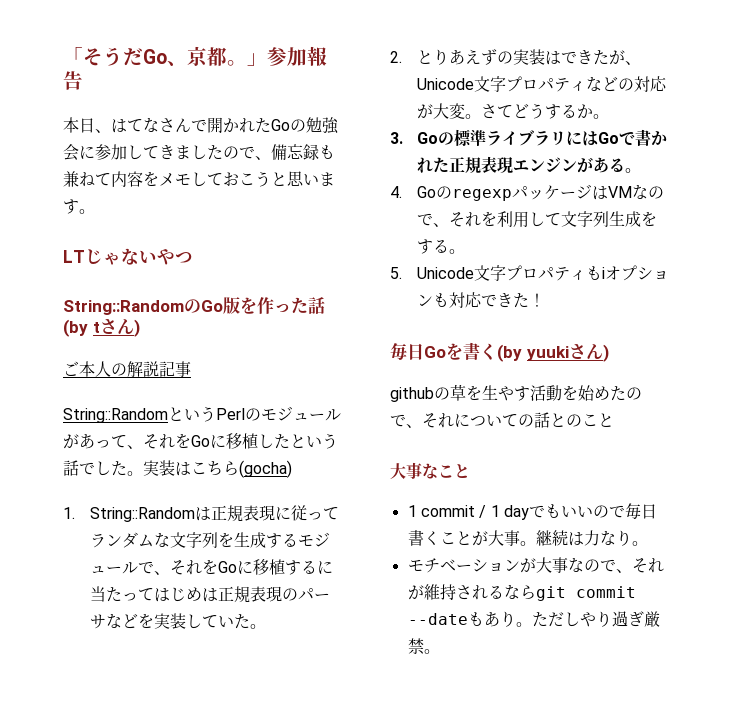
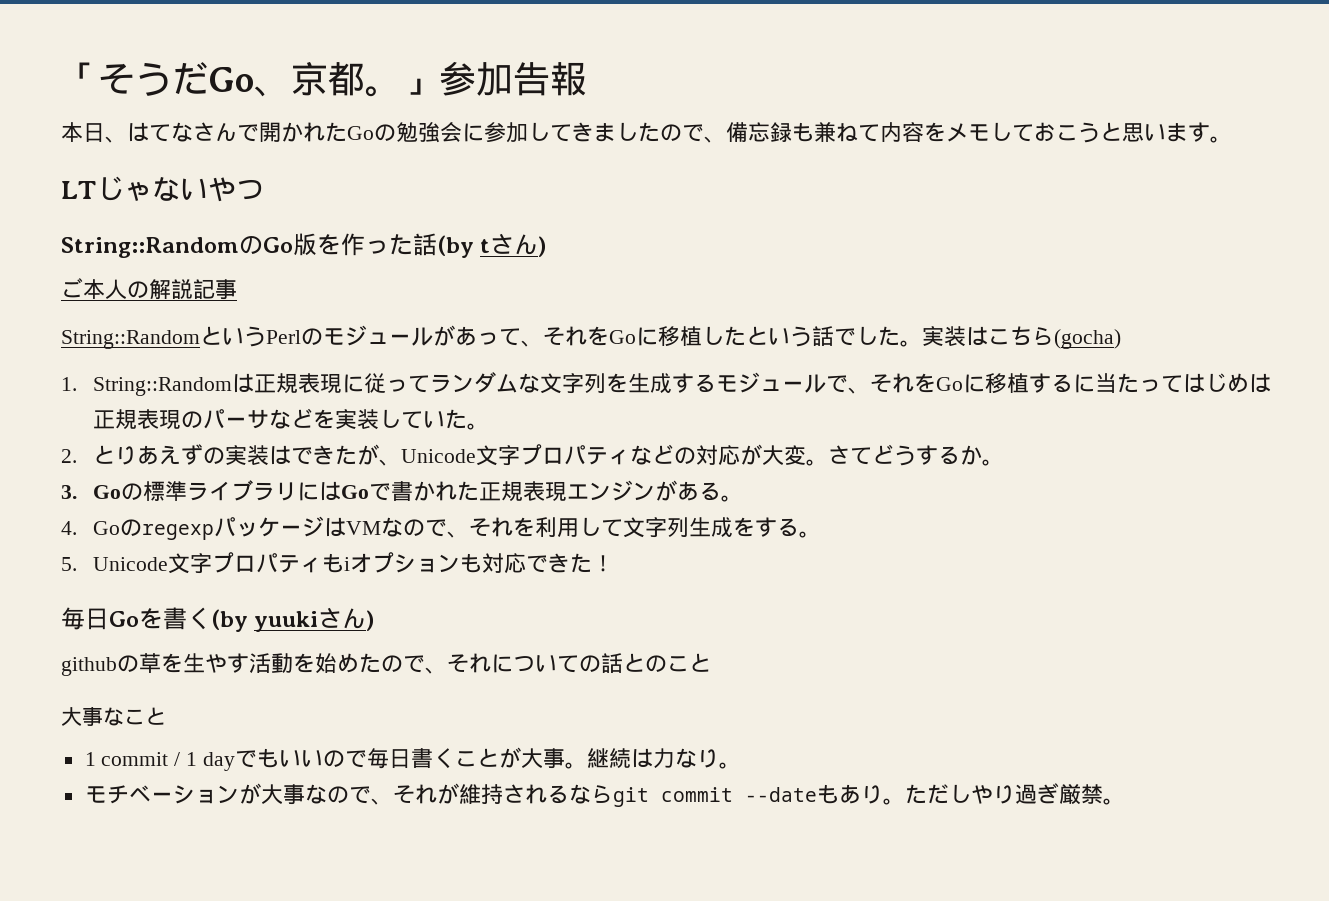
- 「そうだGo、京都。」参加報告
+ 「そうだGo、京都。」参加告報

